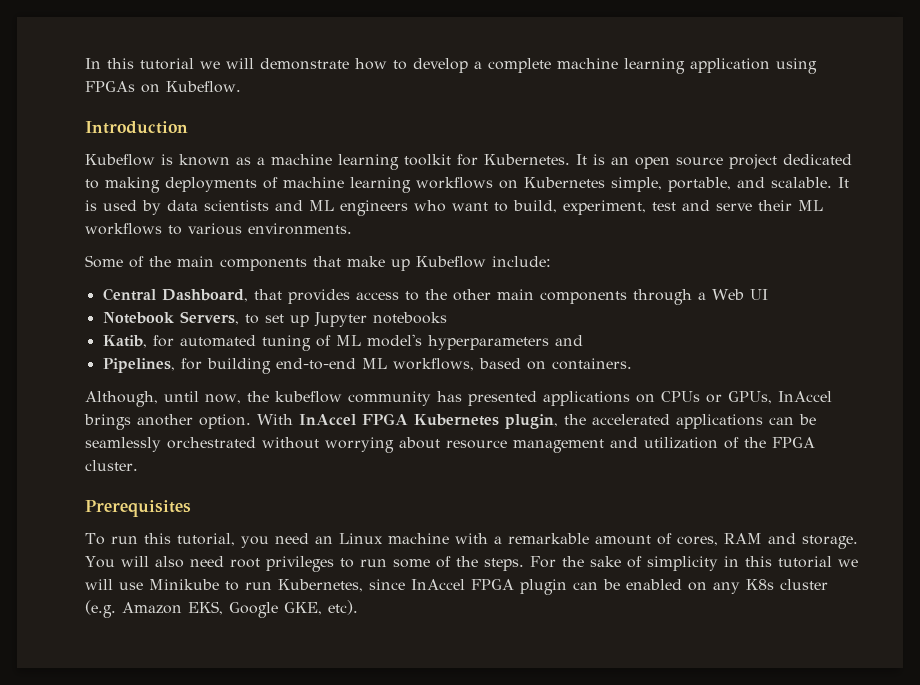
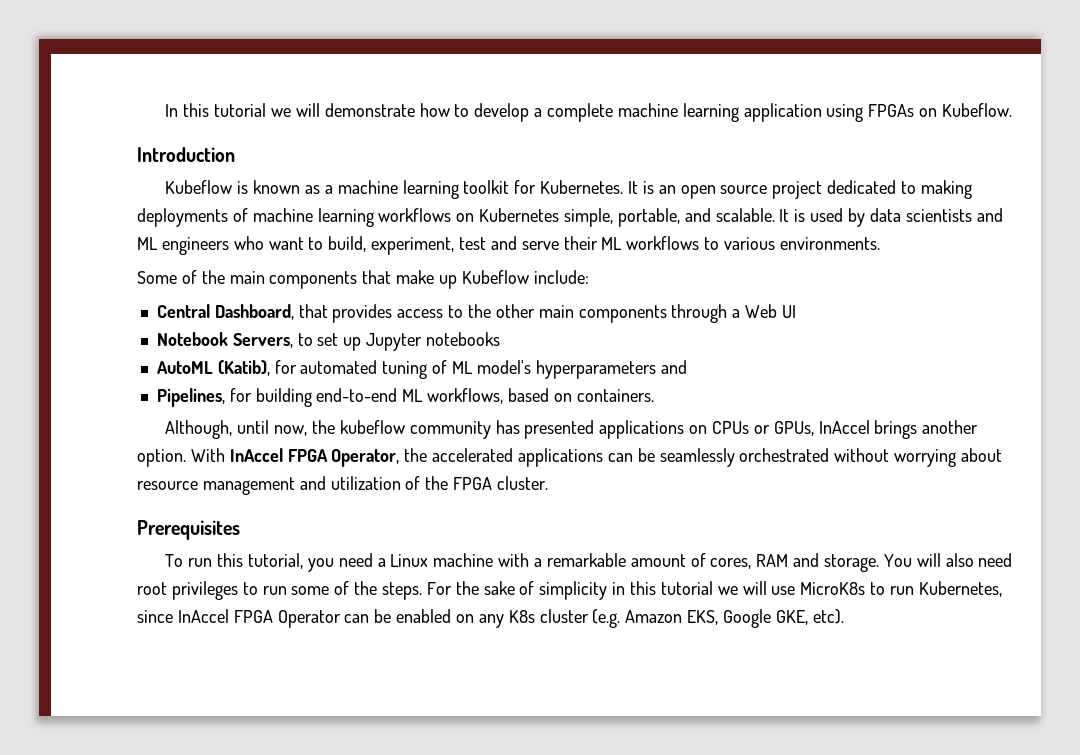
- Katib, for automated tuning of ML model's hyperparameters and
+ AutoML (Katib), for automated tuning of ML model's hyperparameters and
- With InAccel FPGA Kubernetes plugin, the accelerated applications can be seamlessly orchestrated without worrying about resource management and utilization of the FPGA cluster.
+ With InAccel FPGA Operator, the accelerated applications can be seamlessly orchestrated without worrying about resource management and utilization of the FPGA cluster.
- To run this tutorial, you need an Linux machine with a remarkable amount of cores, RAM and storage.
+ To run this tutorial, you need a Linux machine with a remarkable amount of cores, RAM and storage.
- For the sake of simplicity in this tutorial we will use Minikube to run Kubernetes, since InAccel FPGA plugin can be enabled on any K8s cluster (e.g. Amazon EKS, Google GKE, etc).
+ For the sake of simplicity in this tutorial we will use MicroK8s to run Kubernetes, since InAccel FPGA Operator can be enabled on any K8s cluster (e.g. Amazon EKS, Google GKE, etc).

